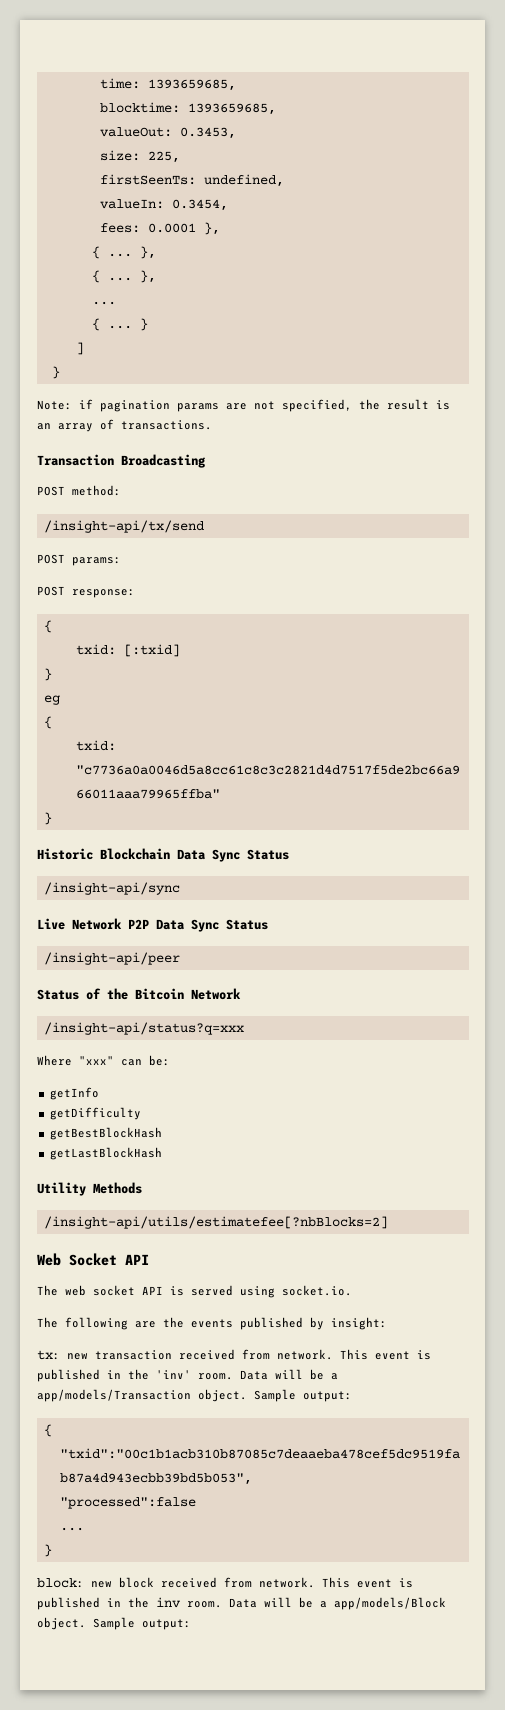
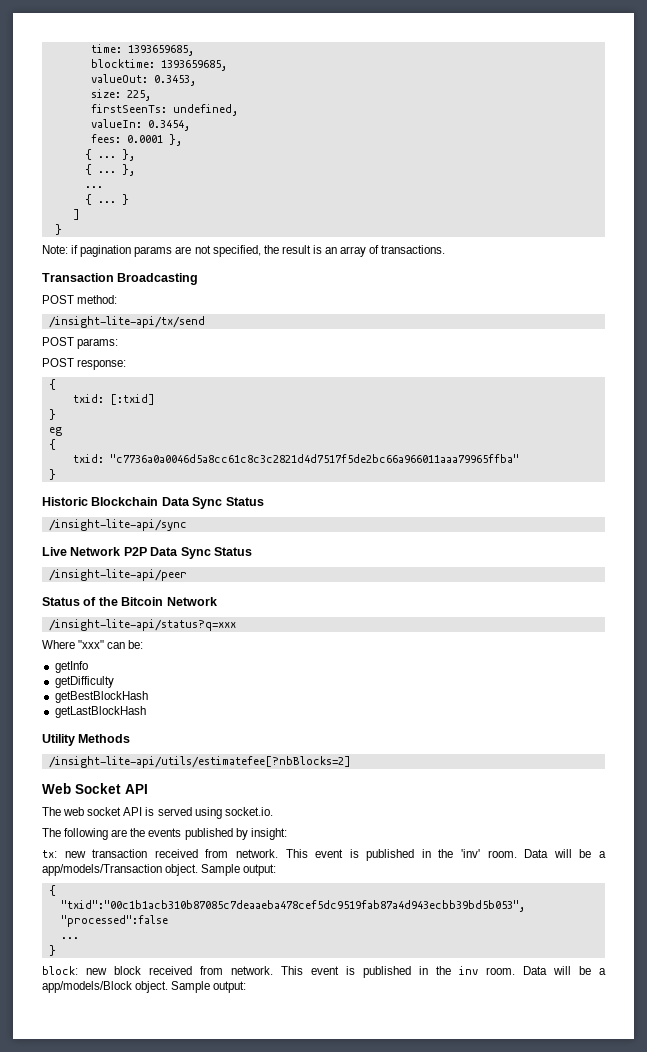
- /insight-api/tx/send
+ /insight-lite-api/tx/send
- /insight-api/sync
+ /insight-lite-api/sync
- /insight-api/peer
+ /insight-lite-api/peer
- /insight-api/status?q=xxx
+ /insight-lite-api/status?q=xxx
- /insight-api/utils/estimatefee[?nbBlocks=2]
+ /insight-lite-api/utils/estimatefee[?nbBlocks=2]

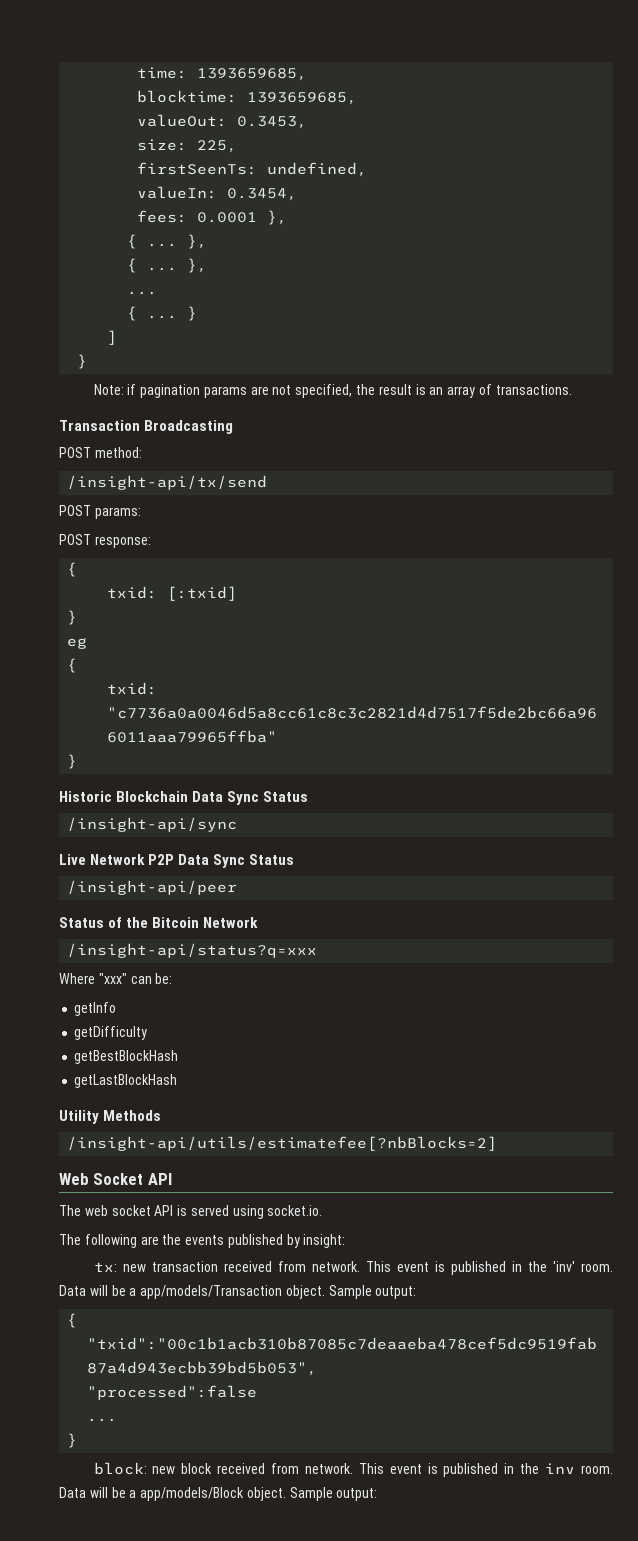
- /insight-lite-api/tx/send
+ /insight-api/tx/send
- /insight-lite-api/sync
+ /insight-api/sync
- /insight-lite-api/peer
+ /insight-api/peer
- /insight-lite-api/status?q=xxx
+ /insight-api/status?q=xxx
- /insight-lite-api/utils/estimatefee[?nbBlocks=2]
+ /insight-api/utils/estimatefee[?nbBlocks=2]

